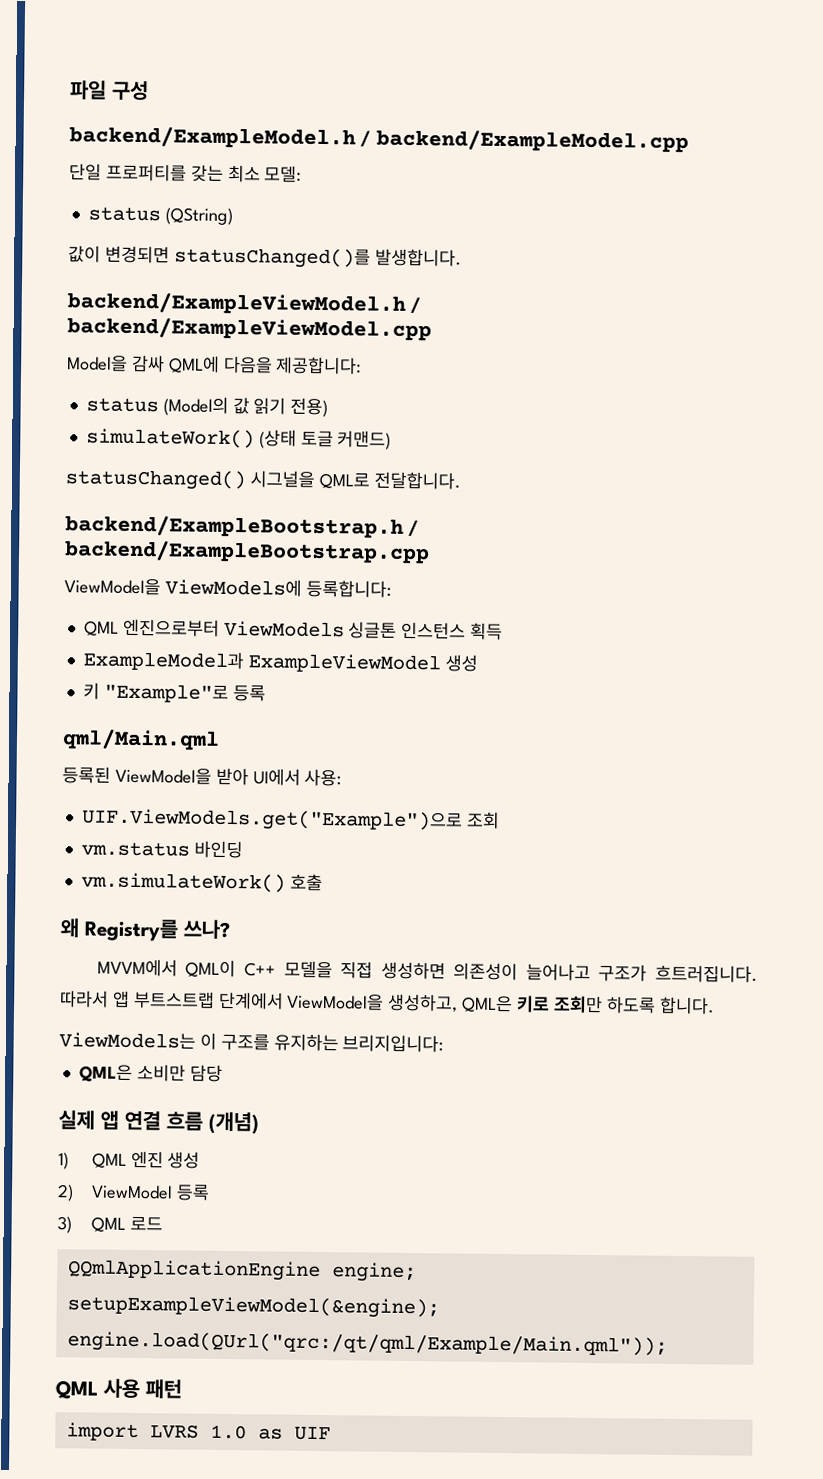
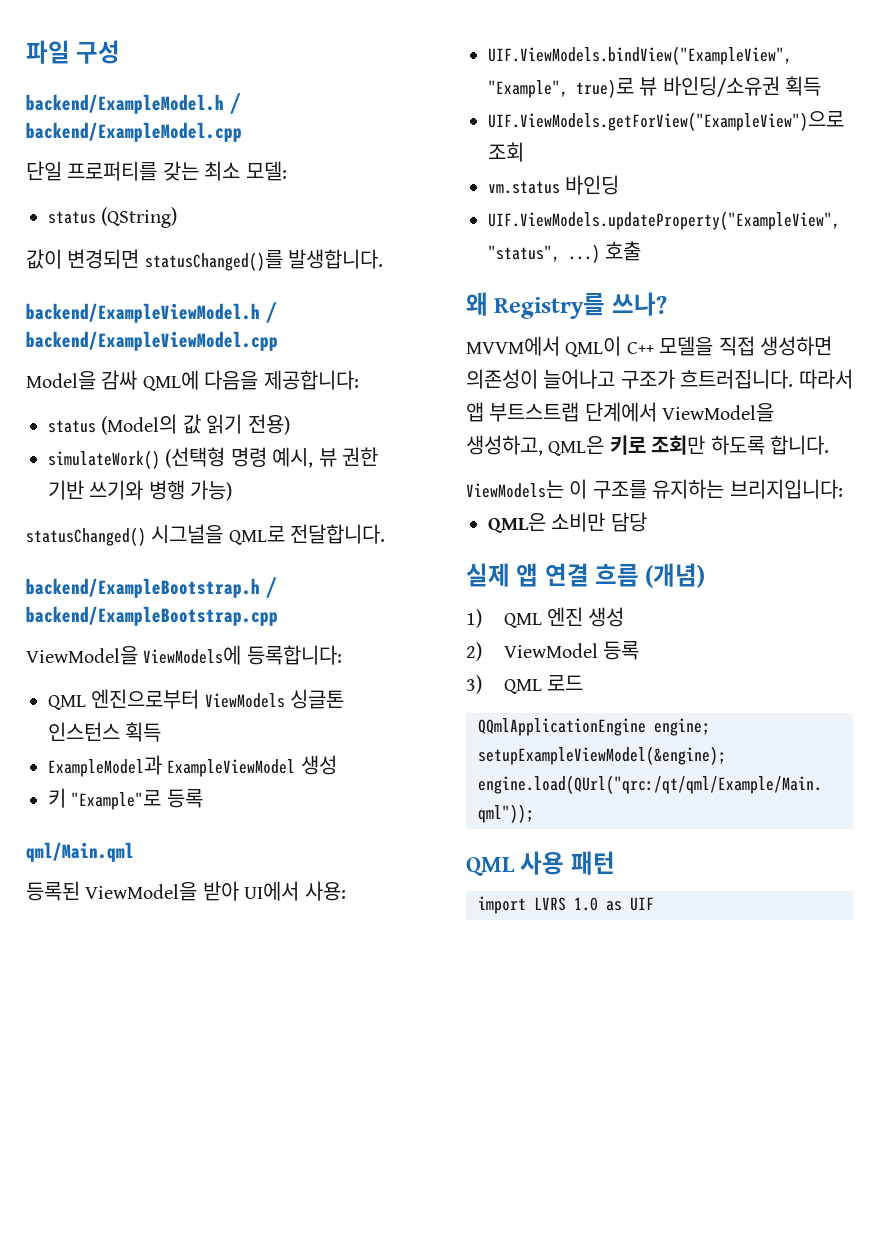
- simulateWork() (상태 토글 커맨드)
+ simulateWork() (선택형 명령 예시, 뷰 권한 기반 쓰기와 병행 가능)
- UIF.ViewModels.get("Example")으로 조회
+ UIF.ViewModels.bindView("ExampleView", "Example", true)로 뷰 바인딩/소유권 획득
+ UIF.ViewModels.getForView("ExampleView")으로 조회
- vm.simulateWork() 호출
+ UIF.ViewModels.updateProperty("ExampleView", "status", ...) 호출

